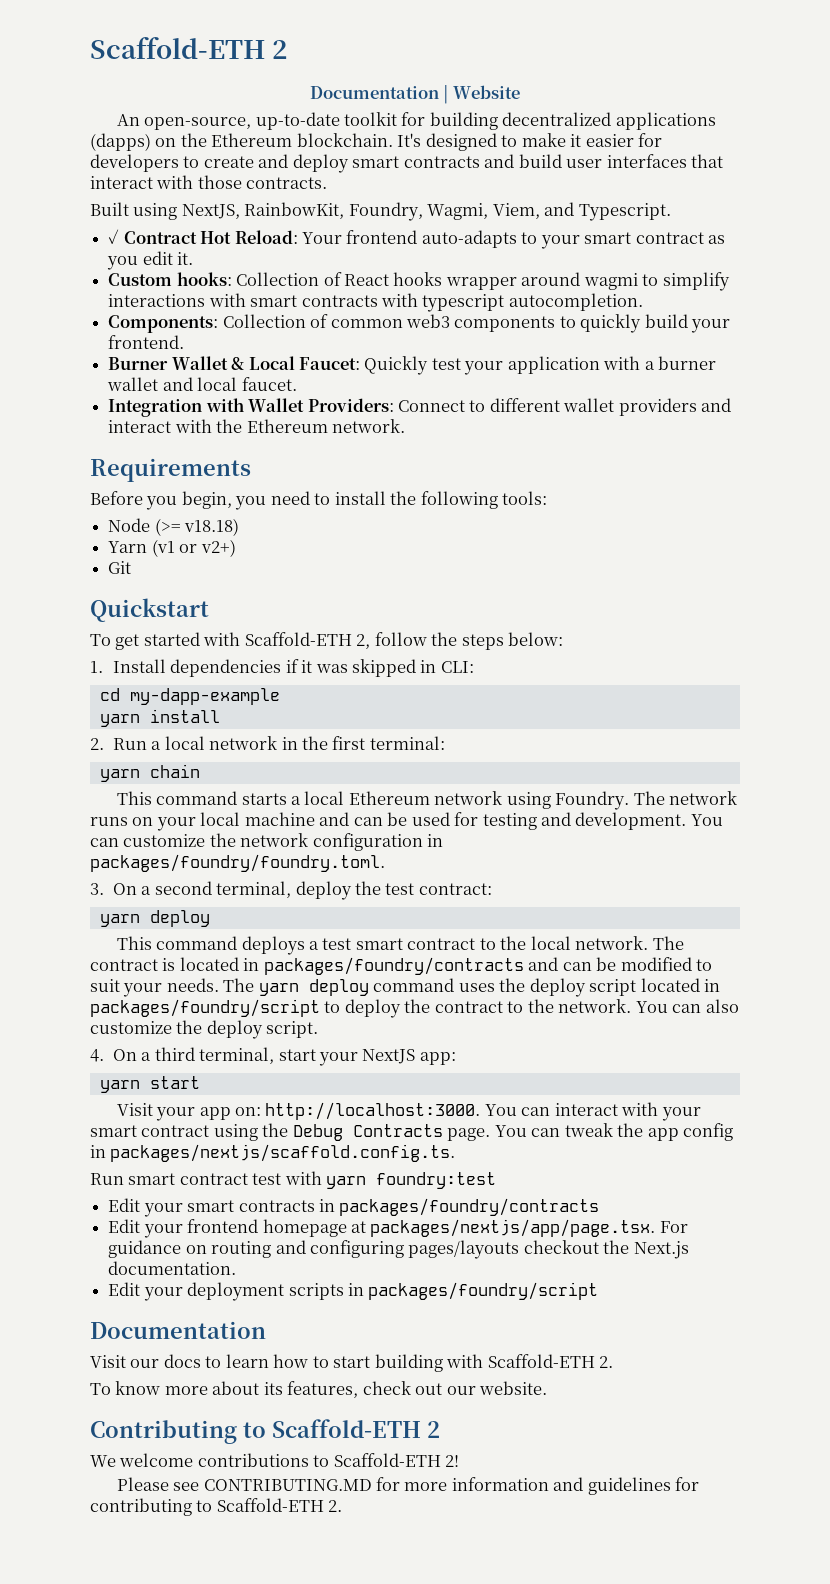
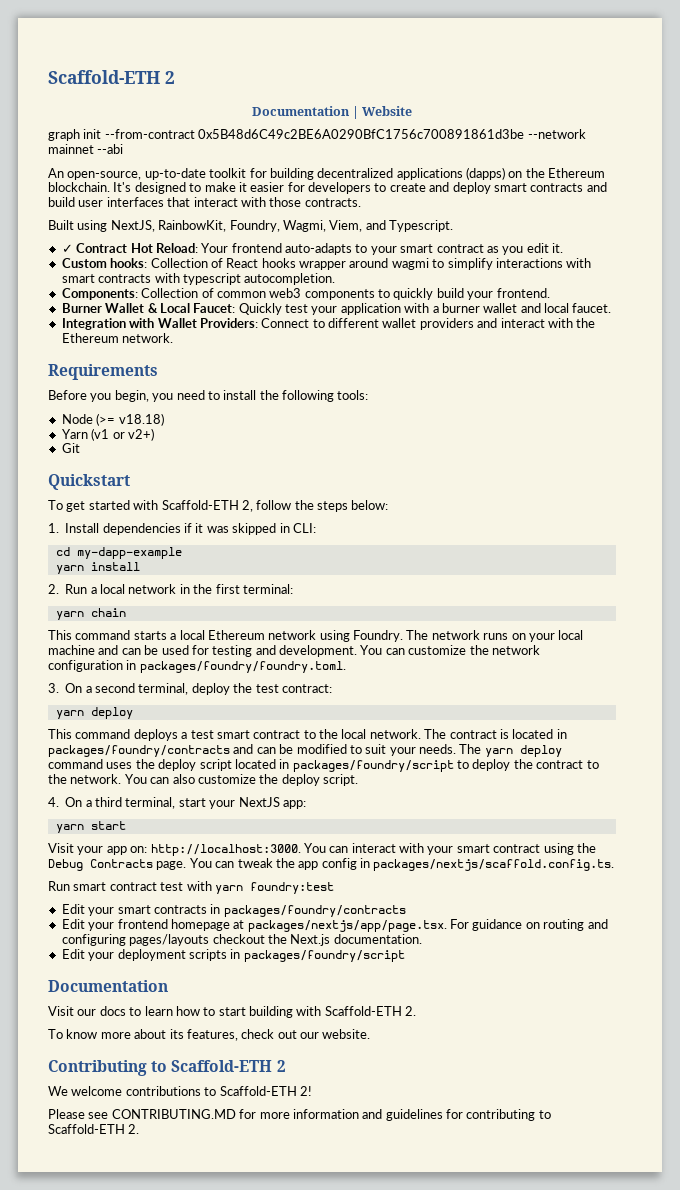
+ graph init --from-contract 0x5B48d6C49c2BE6A0290BfC1756c700891861d3be --network mainnet --abi

